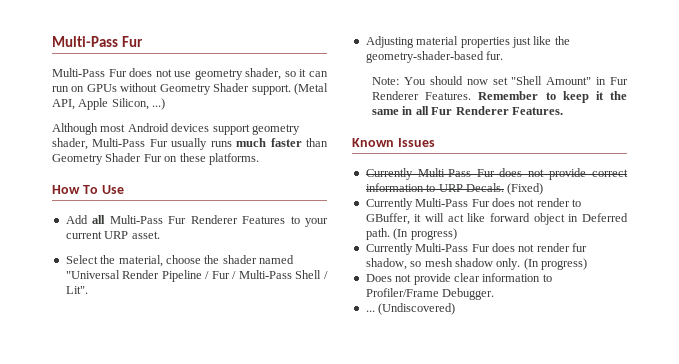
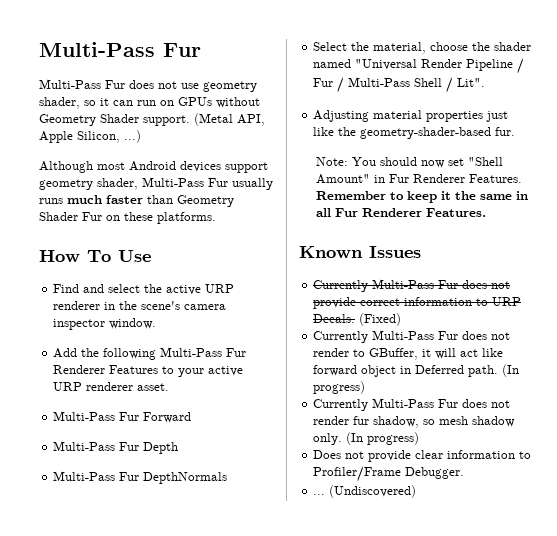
+ Find and select the active URP renderer in the scene's camera inspector window.
- Add all Multi-Pass Fur Renderer Features to your current URP asset.
+ Add the following Multi-Pass Fur Renderer Features to your active URP renderer asset.
+ Multi-Pass Fur Forward
+ Multi-Pass Fur Depth
+ Multi-Pass Fur DepthNormals

